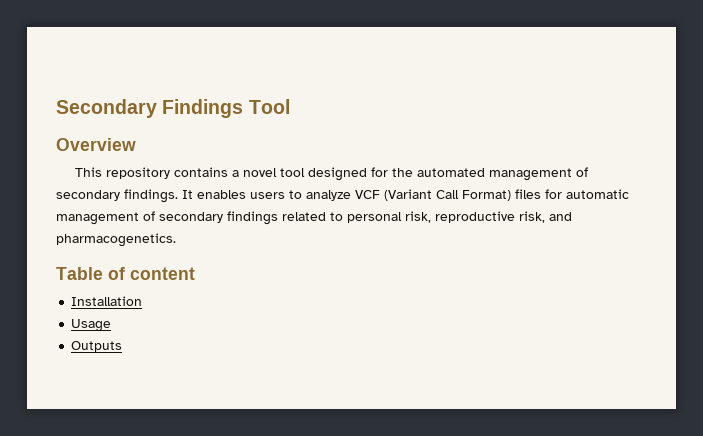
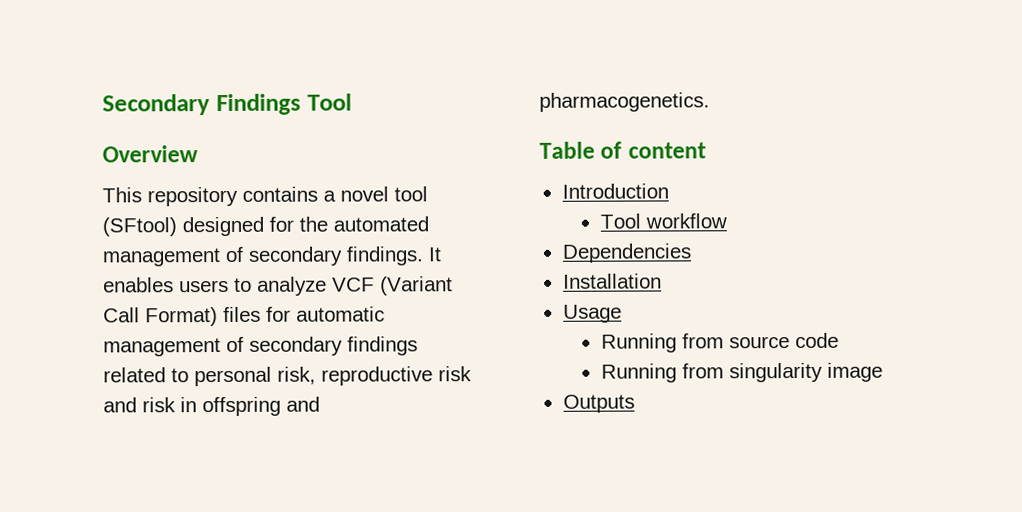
- This repository contains a novel tool designed for the automated management of secondary findings.
+ This repository contains a novel tool (SFtool) designed for the automated management of secondary findings.
- It enables users to analyze VCF (Variant Call Format) files for automatic management of secondary findings related to personal risk, reproductive risk, and pharmacogenetics.
+ It enables users to analyze VCF (Variant Call Format) files for automatic management of secondary findings related to personal risk, reproductive risk and risk in offspring and pharmacogenetics.
+ Introduction
+ Tool workflow
+ Dependencies
  Installation
  Usage
+ Running from source code
+ Running from singularity image

